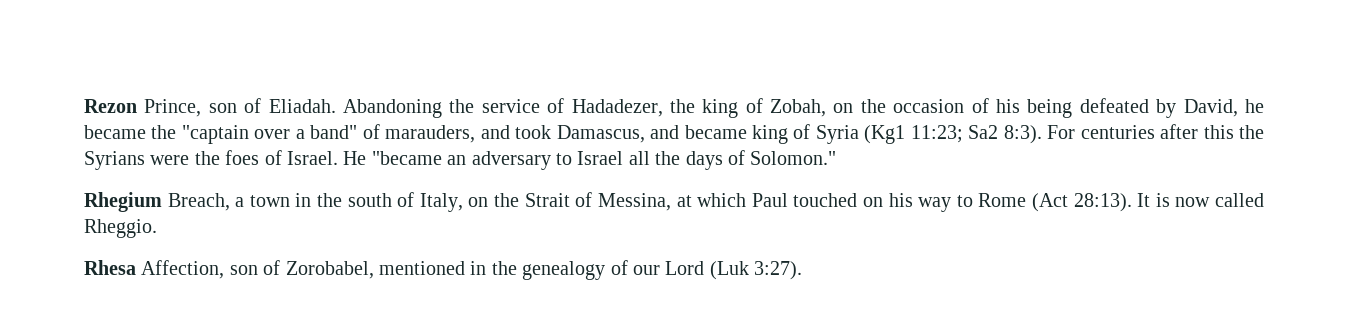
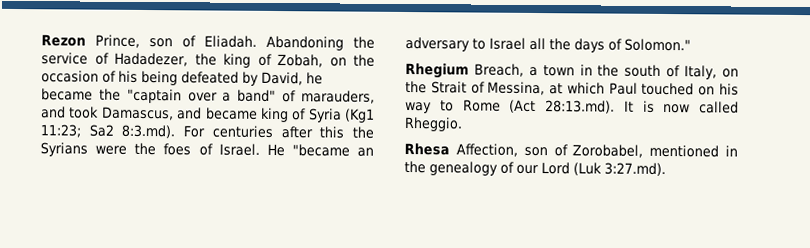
- Abandoning the service of Hadadezer, the king of Zobah, on the occasion of his being defeated by David, he became the "captain over a band" of marauders, and took Damascus, and became king of Syria (Kg1 11:23; Sa2 8:3). For centuries after this the Syrians were the foes of Israel.
+ Abandoning the service of Hadadezer, the king of Zobah, on the occasion of his being defeated by David, he became the "captain over a band" of marauders, and took Damascus, and became king of Syria (Kg1 11:23; Sa2 8:3.md). For centuries after this the Syrians were the foes of Israel.
- Rhegium Breach, a town in the south of Italy, on the Strait of Messina, at which Paul touched on his way to Rome (Act 28:13). It is now called Rheggio.
+ Rhegium Breach, a town in the south of Italy, on the Strait of Messina, at which Paul touched on his way to Rome (Act 28:13.md). It is now called Rheggio.
- Rhesa Affection, son of Zorobabel, mentioned in the genealogy of our Lord (Luk 3:27).
+ Rhesa Affection, son of Zorobabel, mentioned in the genealogy of our Lord (Luk 3:27.md).

